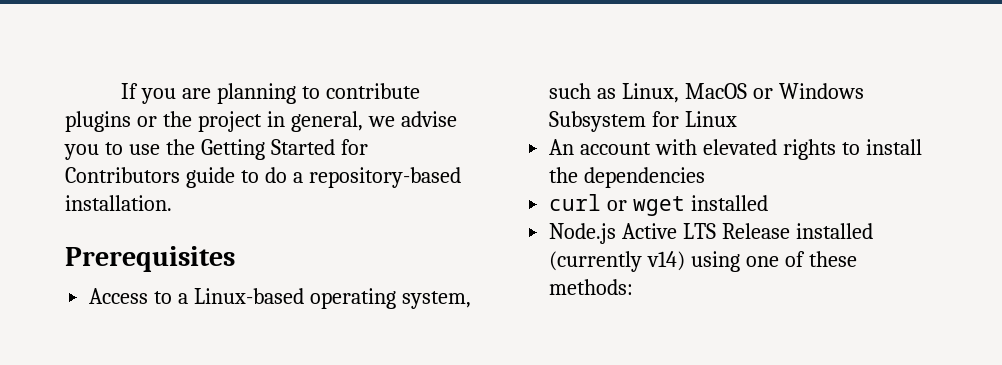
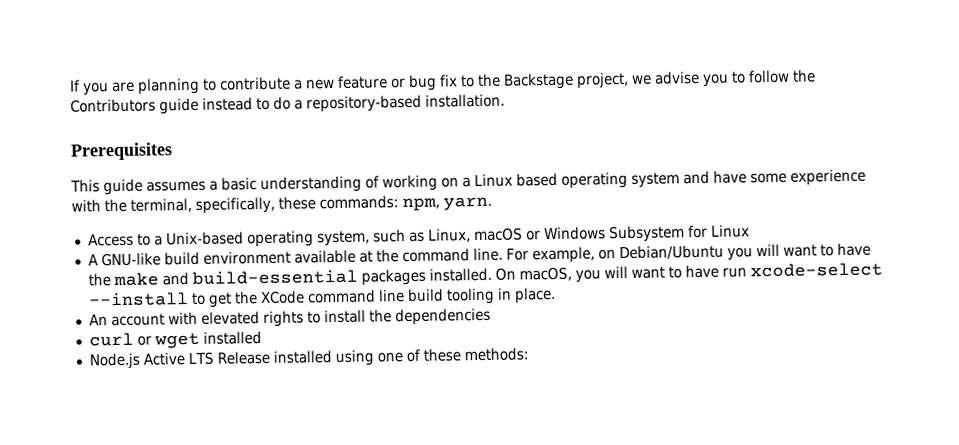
- If you are planning to contribute plugins or the project in general, we advise you to use the Getting Started for Contributors guide to do a repository-based installation.
+ If you are planning to contribute a new feature or bug fix to the Backstage project, we advise you to follow the Contributors guide instead to do a repository-based installation.
+ This guide assumes a basic understanding of working on a Linux based operating system and have some experience with the terminal, specifically, these commands: npm, yarn.
- Access to a Linux-based operating system, such as Linux, MacOS or Windows Subsystem for Linux
+ Access to a Unix-based operating system, such as Linux, macOS or Windows Subsystem for Linux
+ A GNU-like build environment available at the command line. For example, on Debian/Ubuntu you will want to have the make and build-essential packages installed. On macOS, you will want to have run xcode-select --install to get the XCode command line build tooling in place.
- Node.js Active LTS Release installed (currently v14) using one of these methods:
+ Node.js Active LTS Release installed using one of these methods:

